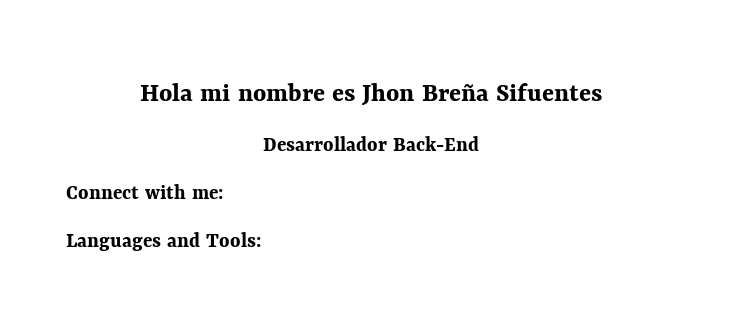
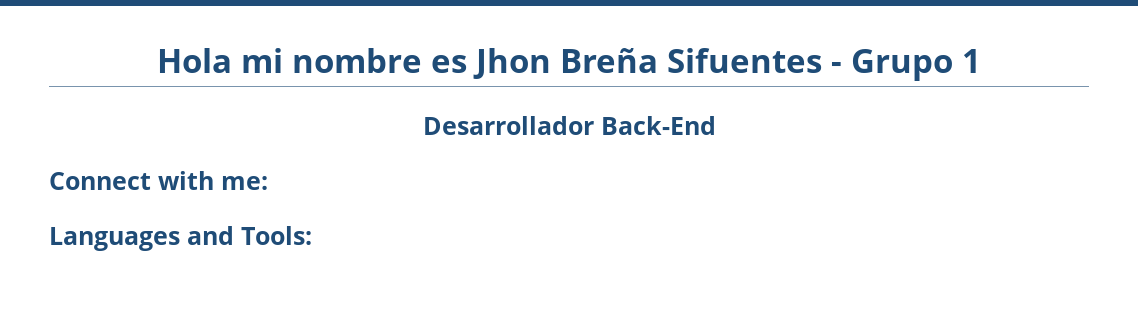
- Hola mi nombre es Jhon Breña Sifuentes
+ Hola mi nombre es Jhon Breña Sifuentes - Grupo 1

